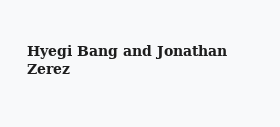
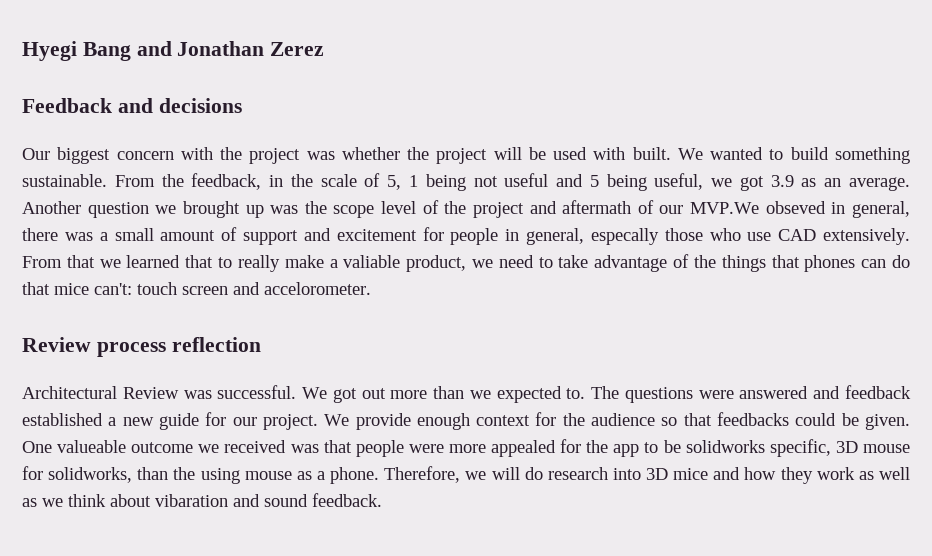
+ Feedback and decisions
+ Our biggest concern with the project was whether the project will be used with built. We wanted to build something sustainable. From the feedback, in the scale of 5, 1 being not useful and 5 being useful, we got 3.9 as an average. Another question we brought up was the scope level of the project and aftermath of our MVP.We obseved in general, there was a small amount of support and excitement for people in general, especally those who use CAD extensively. From that we learned that to really make a valiable product, we need to take advantage of the things that phones can do that mice can't: touch screen and accelorometer.
+ Review process reflection
+ Architectural Review was successful. We got out more than we expected to. The questions were answered and feedback established a new guide for our project. We provide enough context for the audience so that feedbacks could be given. One valueable outcome we received was that people were more appealed for the app to be solidworks specific, 3D mouse for solidworks, than the using mouse as a phone. Therefore, we will do research into 3D mice and how they work as well as we think about vibaration and sound feedback.

